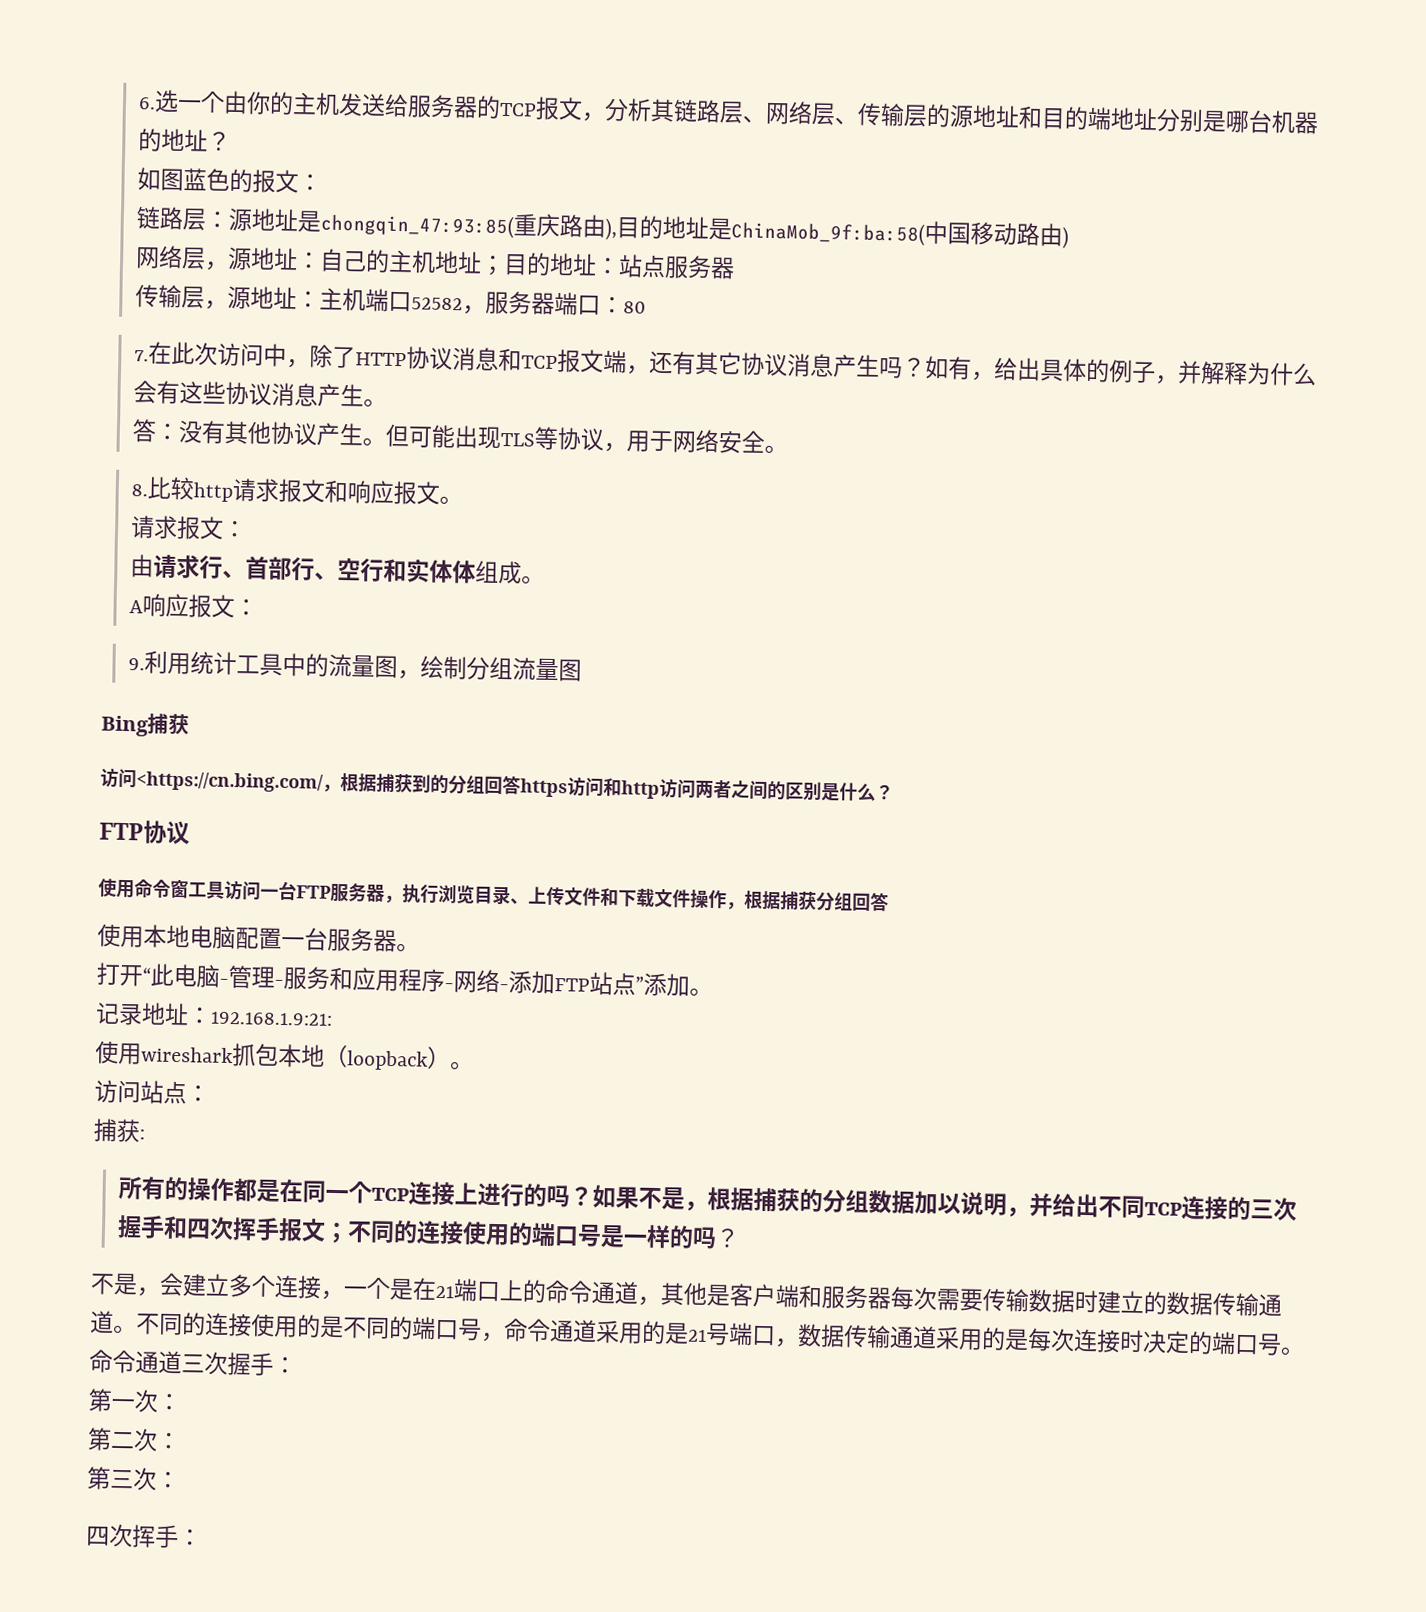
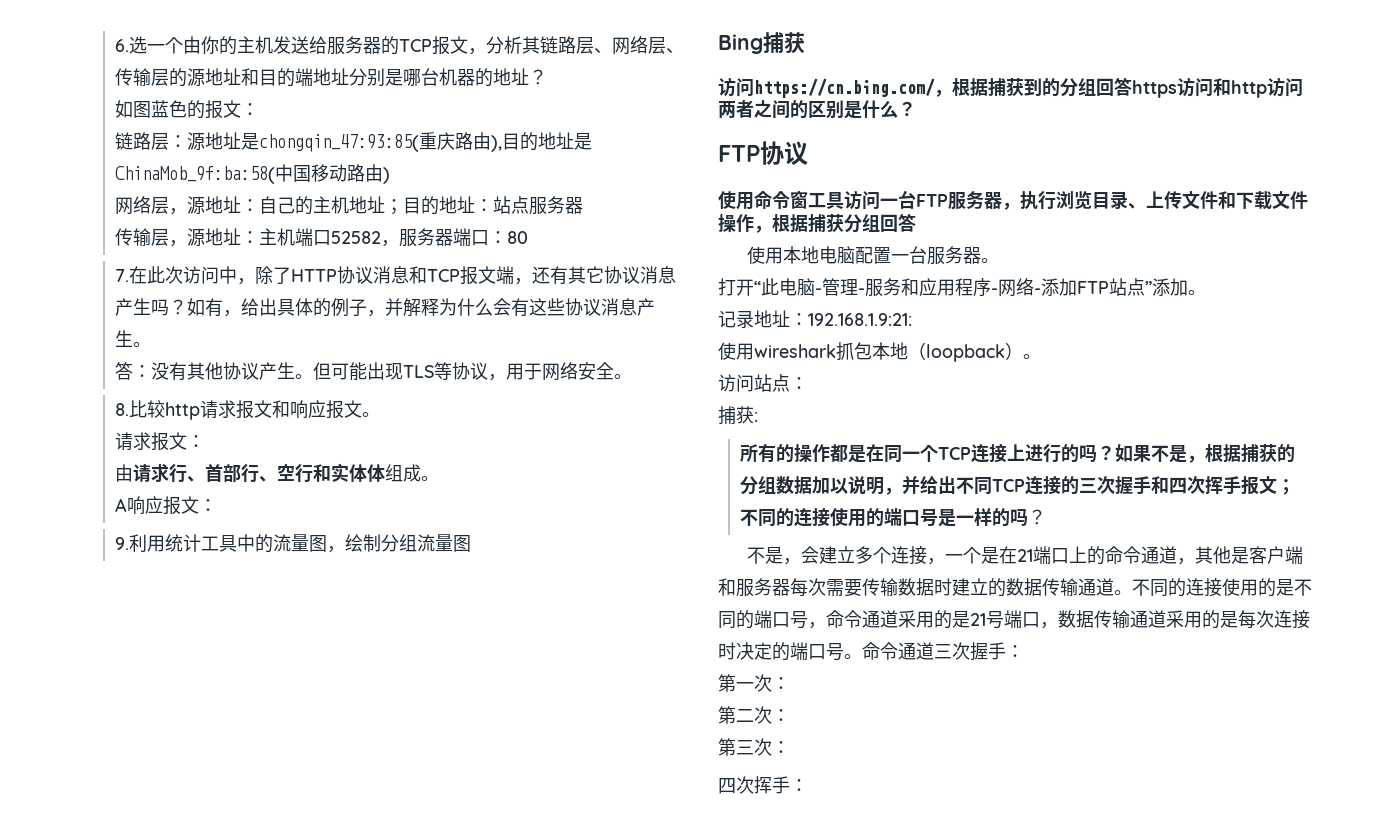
- 访问<https://cn.bing.com/，根据捕获到的分组回答https访问和http访问两者之间的区别是什么？
+ 访问https://cn.bing.com/，根据捕获到的分组回答https访问和http访问两者之间的区别是什么？

